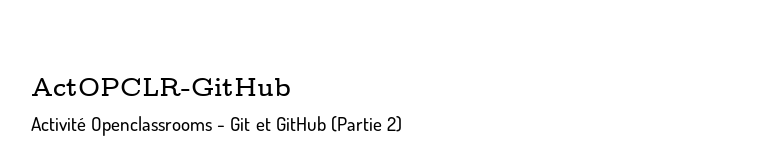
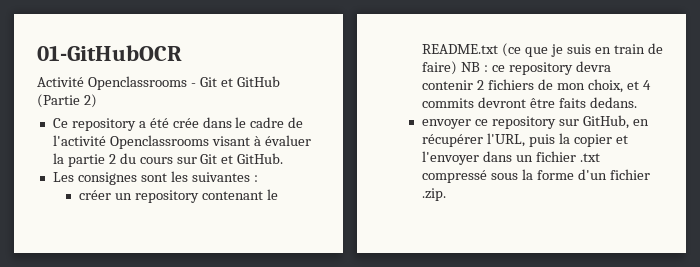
- ActOPCLR-GitHub
+ 01-GitHubOCR
+ Ce repository a été crée dans le cadre de l'activité Openclassrooms visant à évaluer la partie 2 du cours sur Git et GitHub.
+ Les consignes sont les suivantes :
+ créer un repository contenant le README.txt (ce que je suis en train de faire) NB : ce repository devra contenir 2 fichiers de mon choix, et 4 commits devront être faits dedans.
+ envoyer ce repository sur GitHub, en récupérer l'URL, puis la copier et l'envoyer dans un fichier .txt compressé sous la forme d'un fichier .zip.

